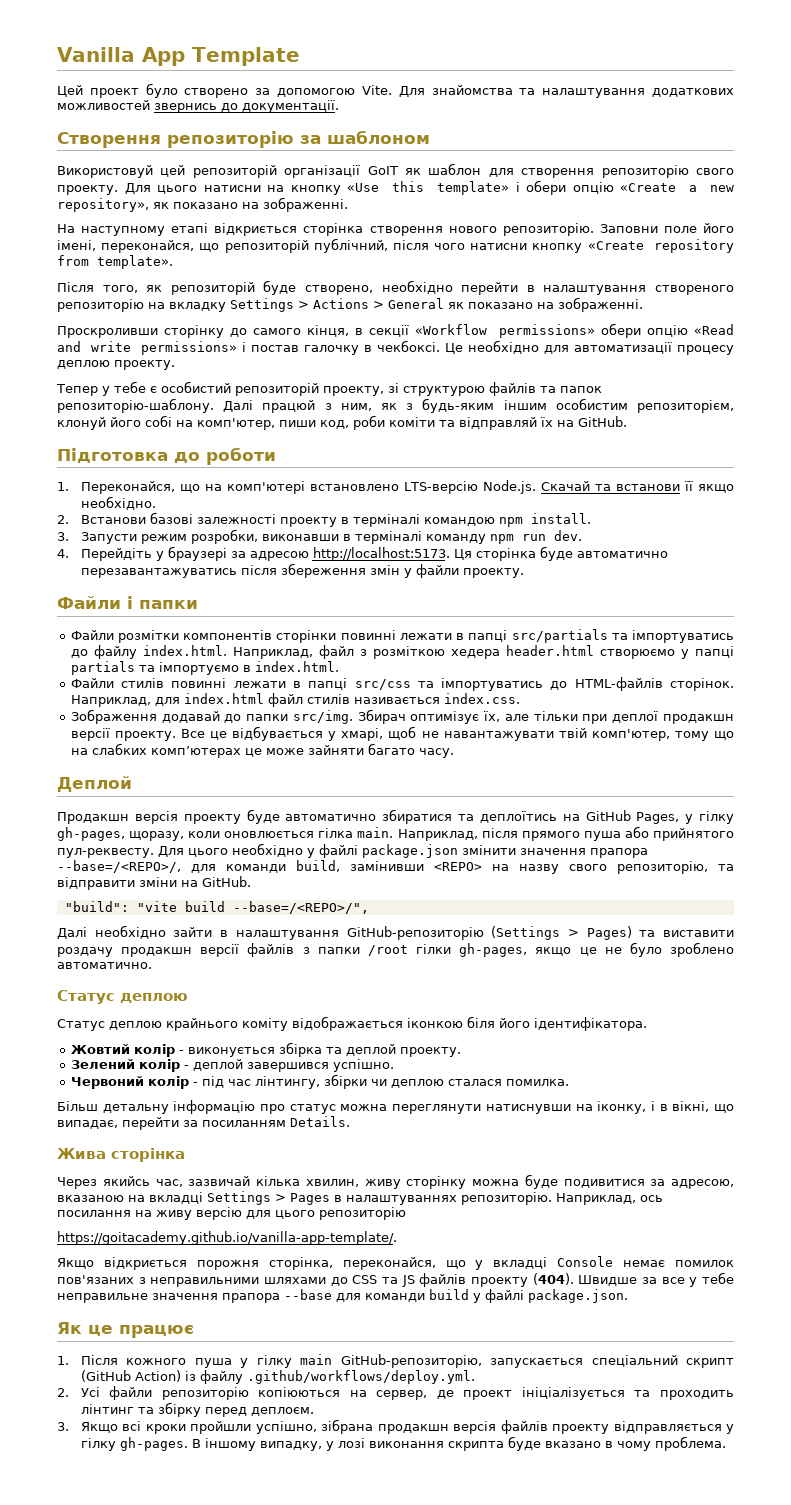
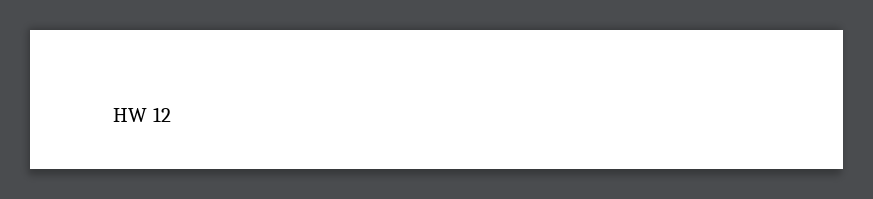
- Vanilla App Template
- Цей проект було створено за допомогою Vite. Для знайомства та налаштування додаткових можливостей звернись до документації.
- Створення репозиторію за шаблоном
- Використовуй цей репозиторій організації GoIT як шаблон для створення репозиторію свого проекту. Для цього натисни на кнопку «Use this template» і обери опцію «Create a new repository», як показано на зображенні.
- На наступному етапі відкриється сторінка створення нового репозиторію. Заповни поле його імені, переконайся, що репозиторій публічний, після чого натисни кнопку «Create repository from template».
- Після того, як репозиторій буде створено, необхідно перейти в налаштування створеного репозиторію на вкладку Settings > Actions > General як показано на зображенні.
- Проскроливши сторінку до самого кінця, в секції «Workflow permissions» обери опцію «Read and write permissions» і постав галочку в чекбоксі. Це необхідно для автоматизації процесу деплою проекту.
- Тепер у тебе є особистий репозиторій проекту, зі структурою файлів та папок репозиторію-шаблону. Далі працюй з ним, як з будь-яким іншим особистим репозиторієм, клонуй його собі на комп'ютер, пиши код, роби коміти та відправляй їх на GitHub.
- Підготовка до роботи
- 1. Переконайся, що на комп'ютері встановлено LTS-версію Node.js. Скачай та встанови її якщо необхідно.
- 2. Встанови базові залежності проекту в терміналі командою npm install.
- 3. Запусти режим розробки, виконавши в терміналі команду npm run dev.
- 4. Перейдіть у браузері за адресою http://localhost:5173. Ця сторінка буде автоматично перезавантажуватись після збереження змін у файли проекту.
- Файли і папки
- Файли розмітки компонентів сторінки повинні лежати в папці src/partials та імпортуватись до файлу index.html. Наприклад, файл з розміткою хедера header.html створюємо у папці partials та імпортуємо в index.html.
- Файли стилів повинні лежати в папці src/css та імпортуватись до HTML-файлів сторінок. Наприклад, для index.html файл стилів називається index.css.
- Зображення додавай до папки src/img. Збирач оптимізує їх, але тільки при деплої продакшн версії проекту. Все це відбувається у хмарі, щоб не навантажувати твій комп'ютер, тому що на слабких компʼютерах це може зайняти багато часу.
- Деплой
- Продакшн версія проекту буде автоматично збиратися та деплоїтись на GitHub Pages, у гілку gh-pages, щоразу, коли оновлюється гілка main. Наприклад, після прямого пуша або прийнятого пул-реквесту. Для цього необхідно у файлі package.json змінити значення прапора --base=/<REPO>/, для команди build, замінивши <REPO> на назву свого репозиторію, та відправити зміни на GitHub.
- "build": "vite build --base=/<REPO>/",
- Далі необхідно зайти в налаштування GitHub-репозиторію (Settings > Pages) та виставити роздачу продакшн версії файлів з папки /root гілки gh-pages, якщо це не було зроблено автоматично.
- Статус деплою
- Статус деплою крайнього коміту відображається іконкою біля його ідентифікатора.
- Жовтий колір - виконується збірка та деплой проекту.
- Зелений колір - деплой завершився успішно.
- Червоний колір - під час лінтингу, збірки чи деплою сталася помилка.
- Більш детальну інформацію про статус можна переглянути натиснувши на іконку, і в вікні, що випадає, перейти за посиланням Details.
- Жива сторінка
- Через якийсь час, зазвичай кілька хвилин, живу сторінку можна буде подивитися за адресою, вказаною на вкладці Settings > Pages в налаштуваннях репозиторію. Наприклад, ось посилання на живу версію для цього репозиторію
- https://goitacademy.github.io/vanilla-app-template/.
- Якщо відкриється порожня сторінка, переконайся, що у вкладці Console немає помилок пов'язаних з неправильними шляхами до CSS та JS файлів проекту (404). Швидше за все у тебе неправильне значення прапора --base для команди build у файлі package.json.
- Як це працює
- 1. Після кожного пуша у гілку main GitHub-репозиторію, запускається спеціальний скрипт (GitHub Action) із файлу .github/workflows/deploy.yml.
- 2. Усі файли репозиторію копіюються на сервер, де проект ініціалізується та проходить лінтинг та збірку перед деплоєм.
- 3. Якщо всі кроки пройшли успішно, зібрана продакшн версія файлів проекту відправляється у гілку gh-pages. В іншому випадку, у лозі виконання скрипта буде вказано в чому проблема.
+ HW 12

